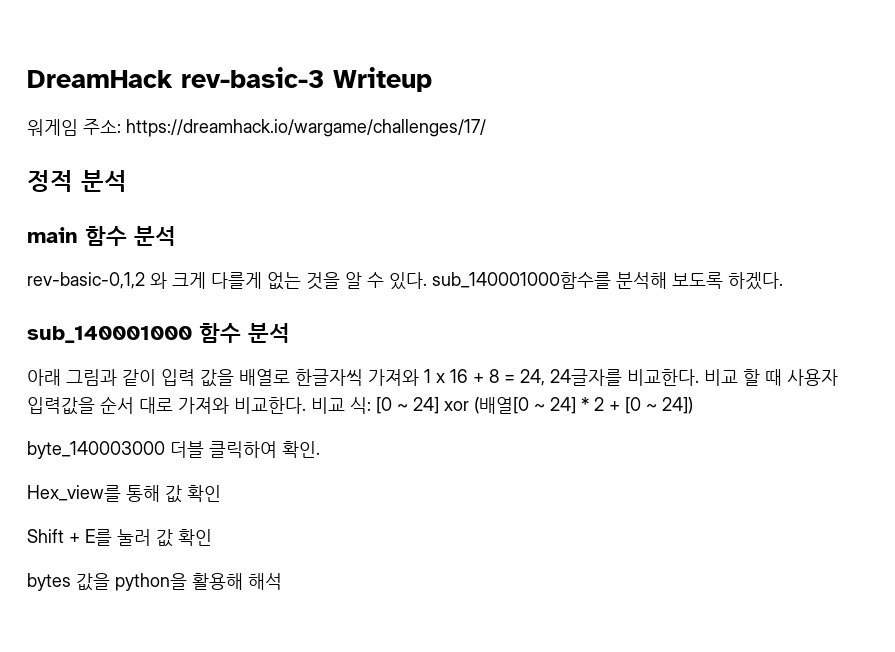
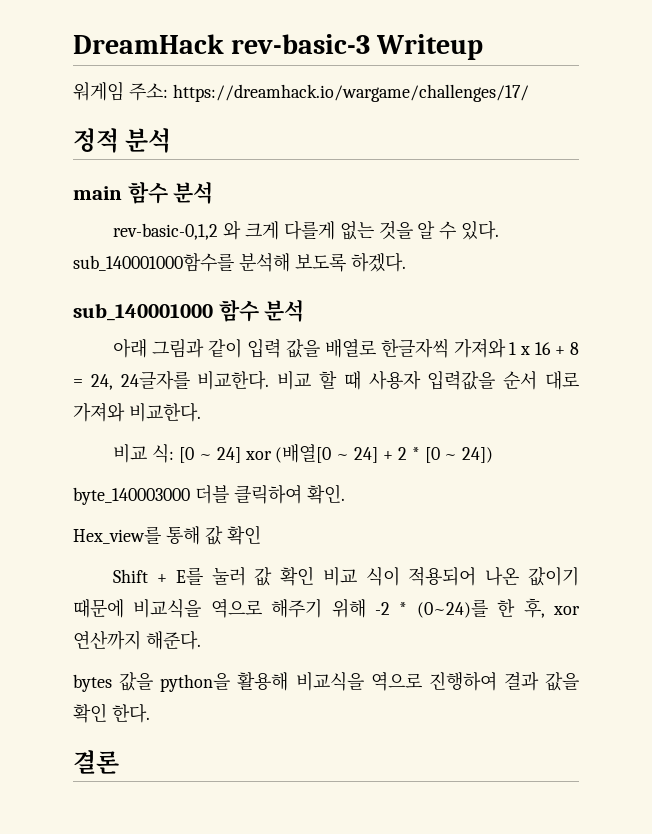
- 비교 할 때 사용자 입력값을 순서 대로 가져와 비교한다. 비교 식: [0 ~ 24] xor (배열[0 ~ 24] * 2 + [0 ~ 24])
+ 비교 할 때 사용자 입력값을 순서 대로 가져와 비교한다.
+ 비교 식: [0 ~ 24] xor (배열[0 ~ 24] + 2 * [0 ~ 24])
- Shift + E를 눌러 값 확인
- bytes 값을 python을 활용해 해석
+ Shift + E를 눌러 값 확인 비교 식이 적용되어 나온 값이기 때문에 비교식을 역으로 해주기 위해 -2 * (0~24)를 한 후, xor 연산까지 해준다.
+ bytes 값을 python을 활용해 비교식을 역으로 진행하여 결과 값을 확인 한다.
+ 결론

